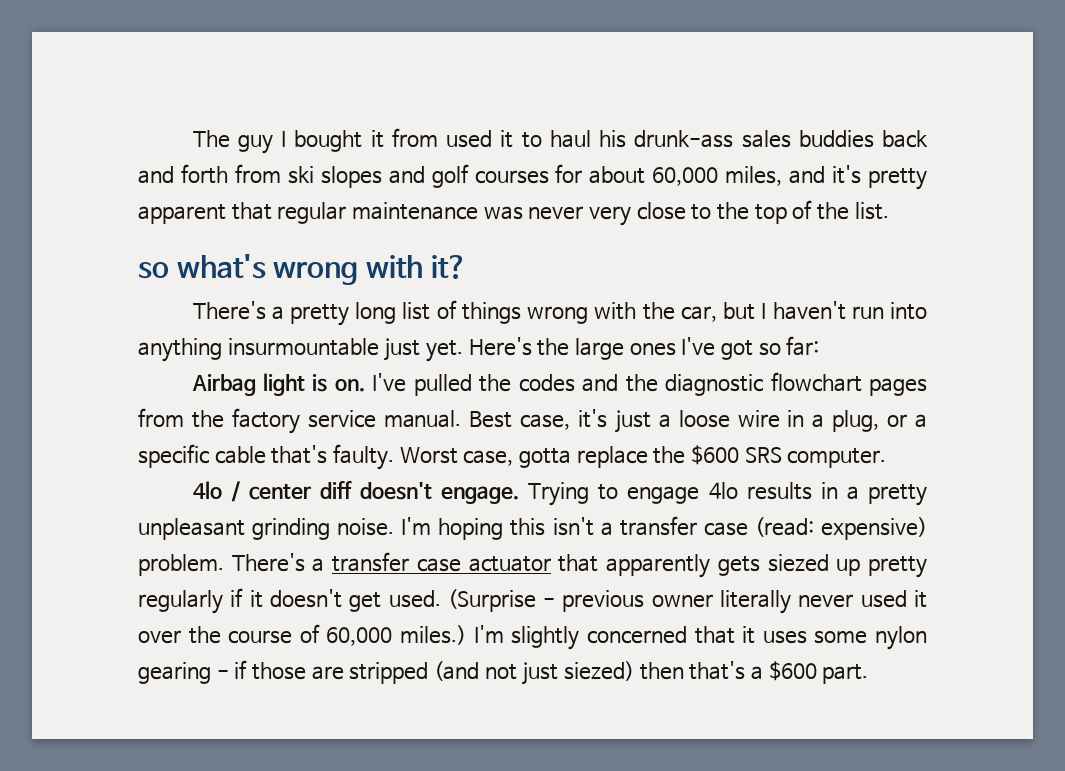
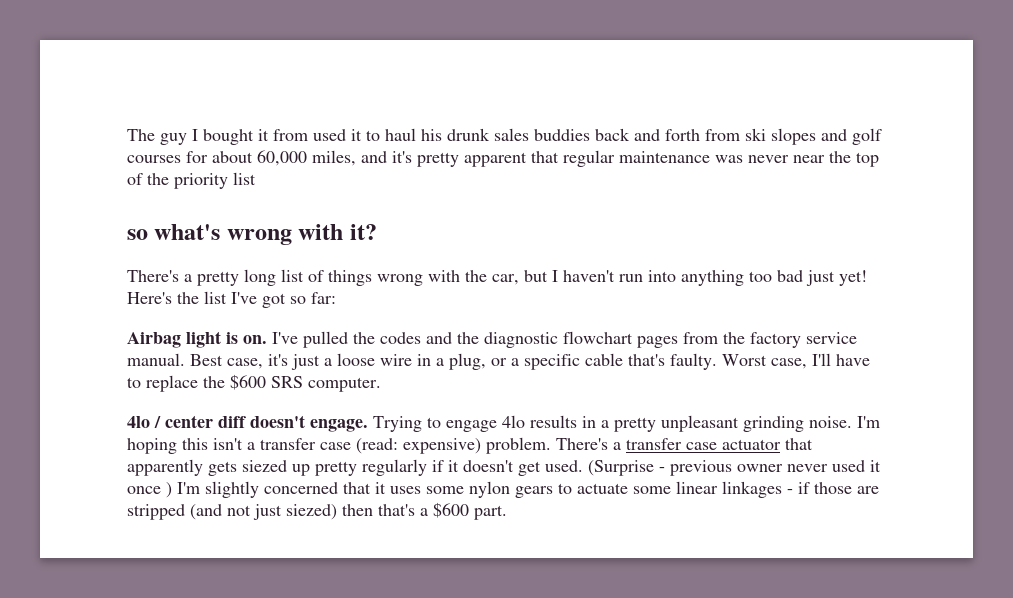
- The guy I bought it from used it to haul his drunk-ass sales buddies back and forth from ski slopes and golf courses for about 60,000 miles, and it's pretty apparent that regular maintenance was never very close to the top of the list.
+ The guy I bought it from used it to haul his drunk sales buddies back and forth from ski slopes and golf courses for about 60,000 miles, and it's pretty apparent that regular maintenance was never near the top of the priority list
- There's a pretty long list of things wrong with the car, but I haven't run into anything insurmountable just yet. Here's the large ones I've got so far:
+ There's a pretty long list of things wrong with the car, but I haven't run into anything too bad just yet! Here's the list I've got so far:
- Worst case, gotta replace the $600 SRS computer.
+ Worst case, I'll have to replace the $600 SRS computer.
- (Surprise - previous owner literally never used it over the course of 60,000 miles.) I'm slightly concerned that it uses some nylon gearing - if those are stripped (and not just siezed) then that's a $600 part.
+ (Surprise - previous owner never used it once ) I'm slightly concerned that it uses some nylon gears to actuate some linear linkages - if those are stripped (and not just siezed) then that's a $600 part.

